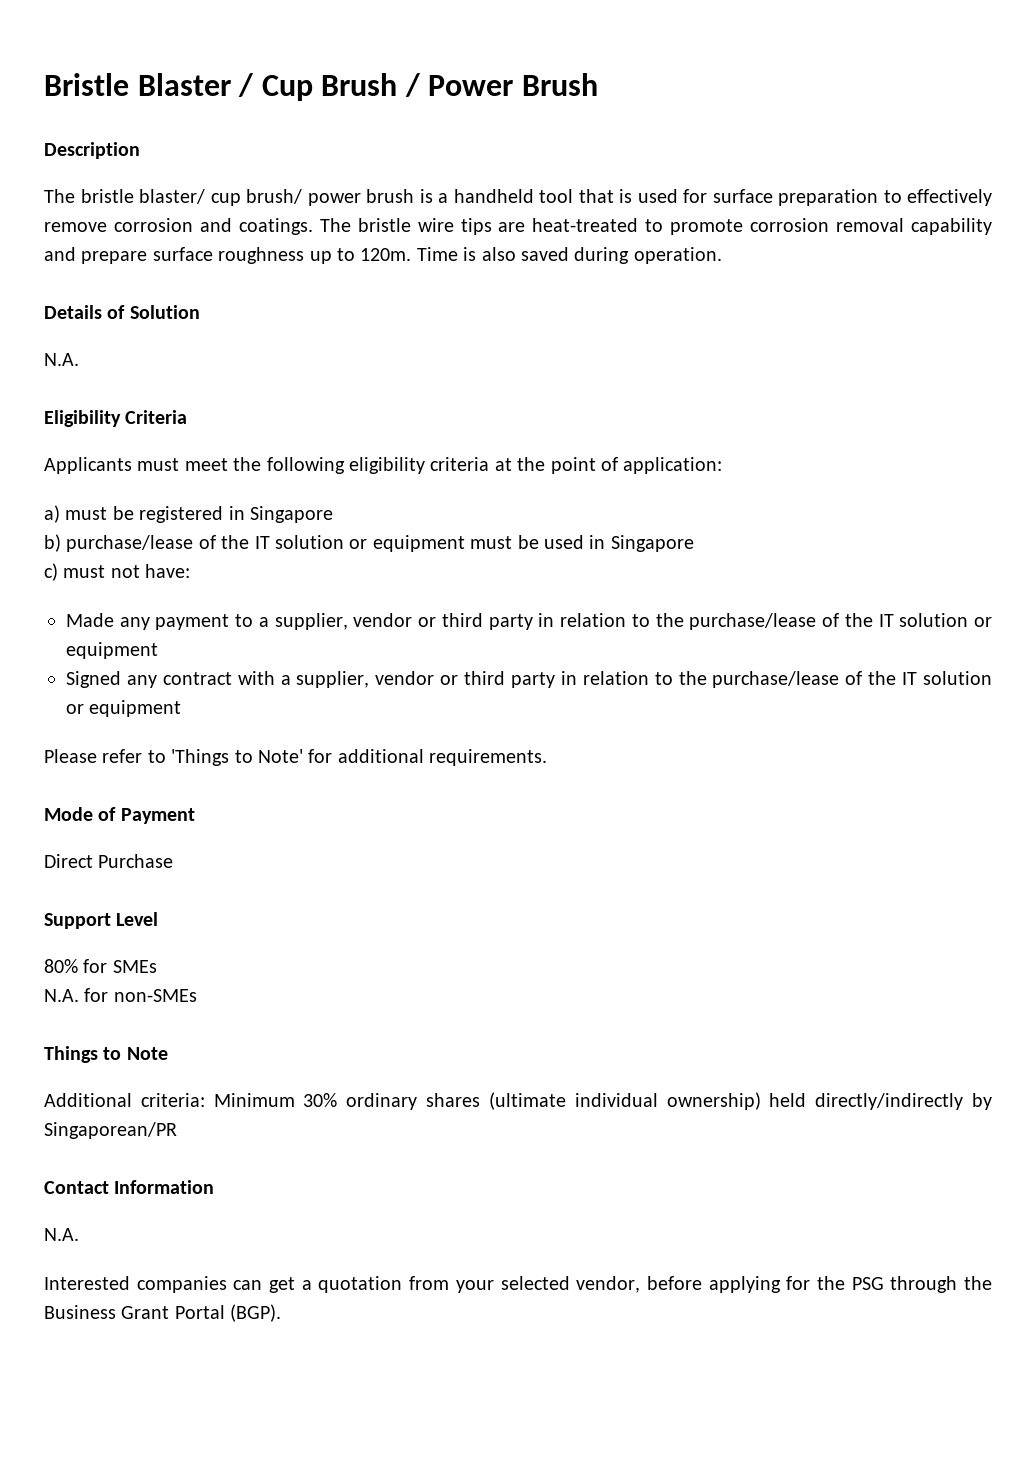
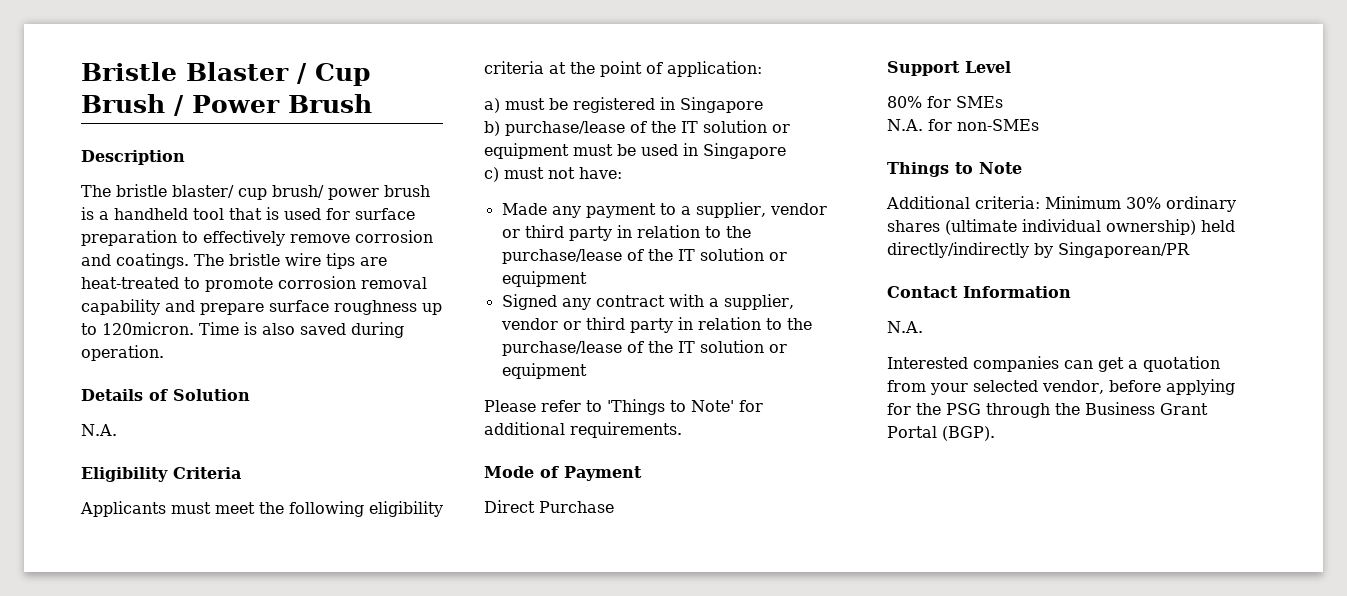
- The bristle wire tips are heat-treated to promote corrosion removal capability and prepare surface roughness up to 120m.
+ The bristle wire tips are heat-treated to promote corrosion removal capability and prepare surface roughness up to 120micron.

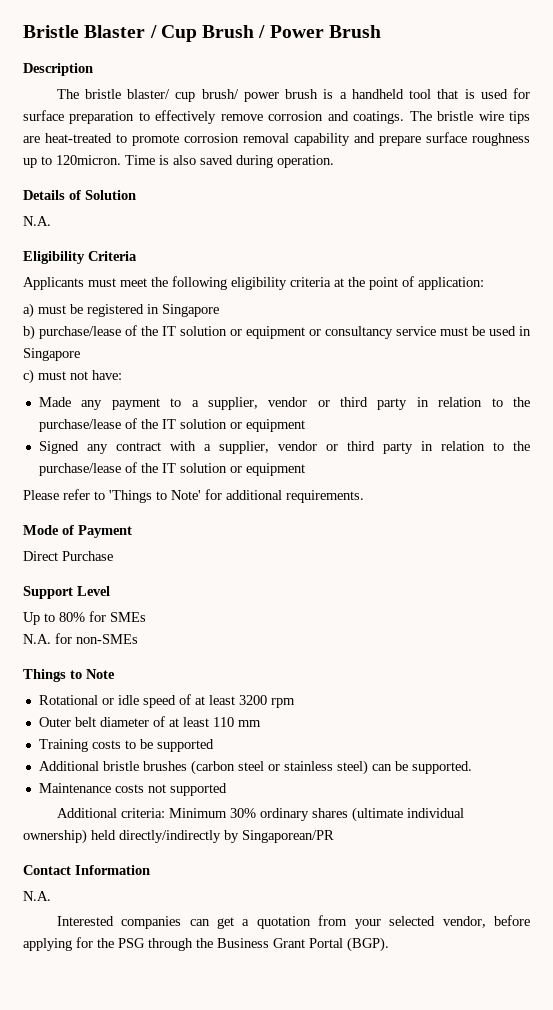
- b) purchase/lease of the IT solution or equipment must be used in Singapore
+ b) purchase/lease of the IT solution or equipment or consultancy service must be used in Singapore
- 80% for SMEs
+ Up to 80% for SMEs
+ Rotational or idle speed of at least 3200 rpm
+ Outer belt diameter of at least 110 mm
+ Training costs to be supported
+ Additional bristle brushes (carbon steel or stainless steel) can be supported.
+ Maintenance costs not supported

